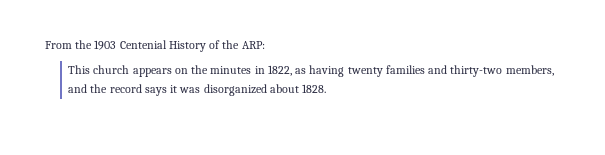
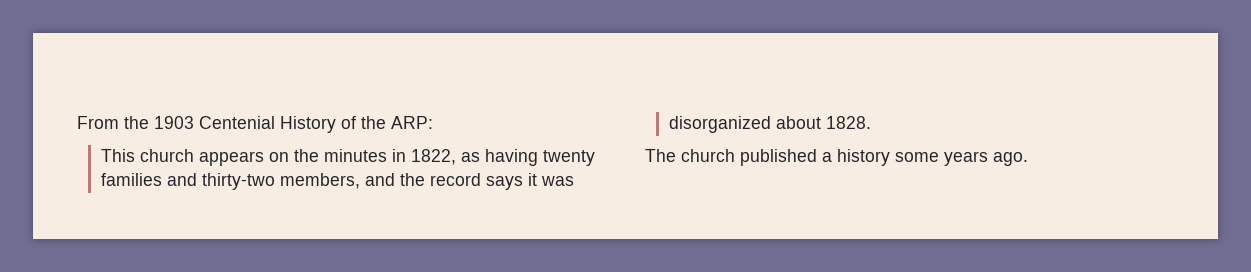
+ The church published a history some years ago.

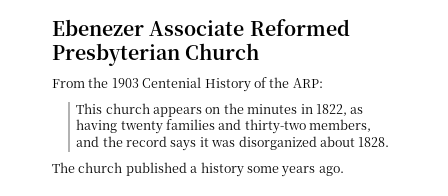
+ Ebenezer Associate Reformed Presbyterian Church

